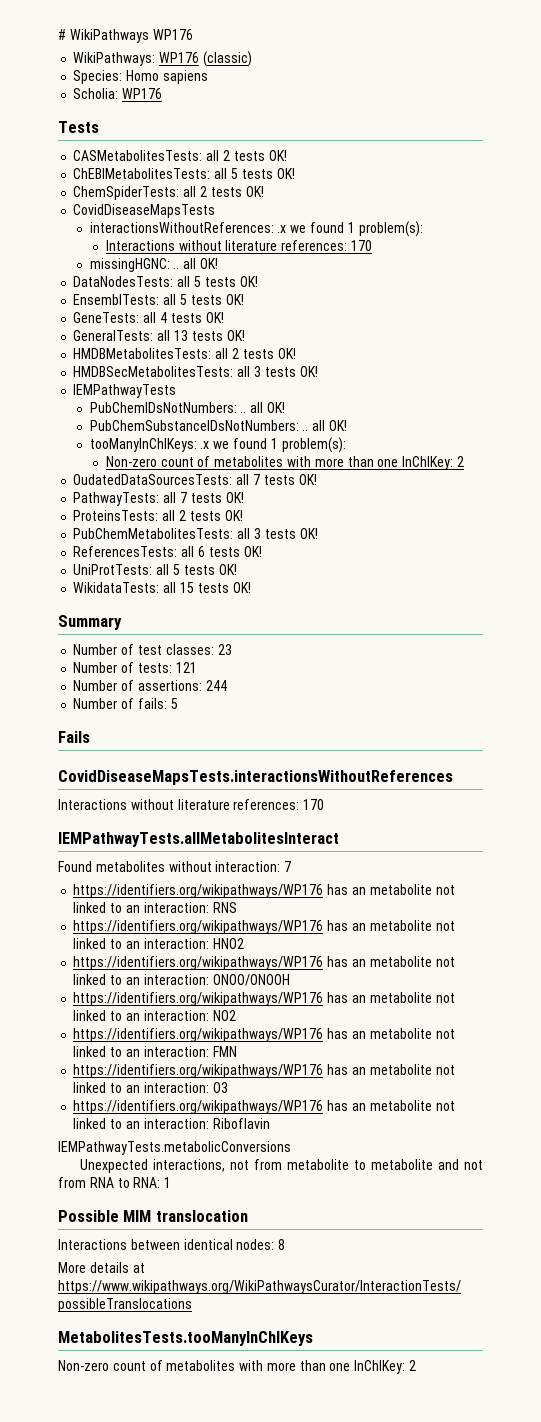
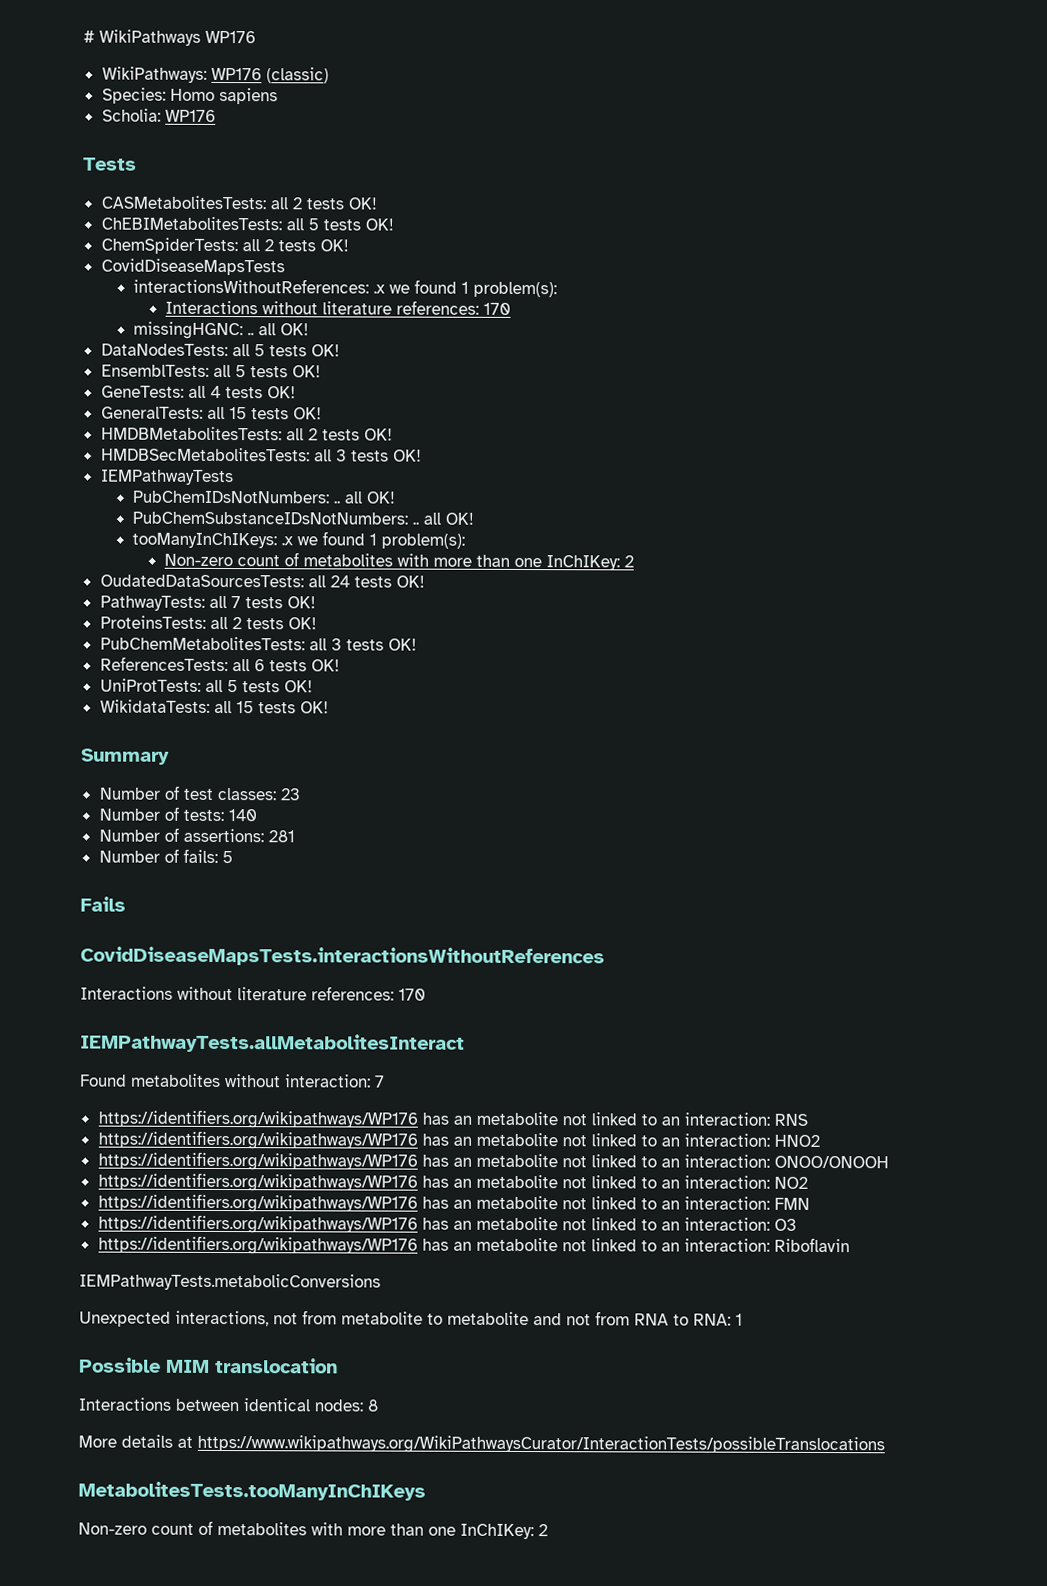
- GeneralTests: all 13 tests OK!
+ GeneralTests: all 15 tests OK!
- OudatedDataSourcesTests: all 7 tests OK!
+ OudatedDataSourcesTests: all 24 tests OK!
- Number of tests: 121
+ Number of tests: 140
- Number of assertions: 244
+ Number of assertions: 281

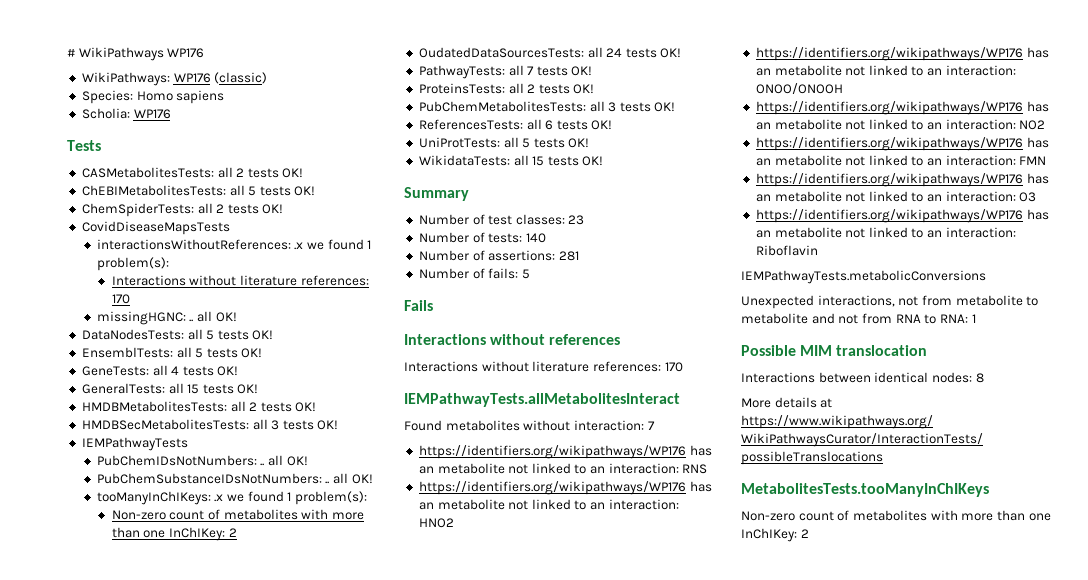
- CovidDiseaseMapsTests.interactionsWithoutReferences
+ Interactions without references

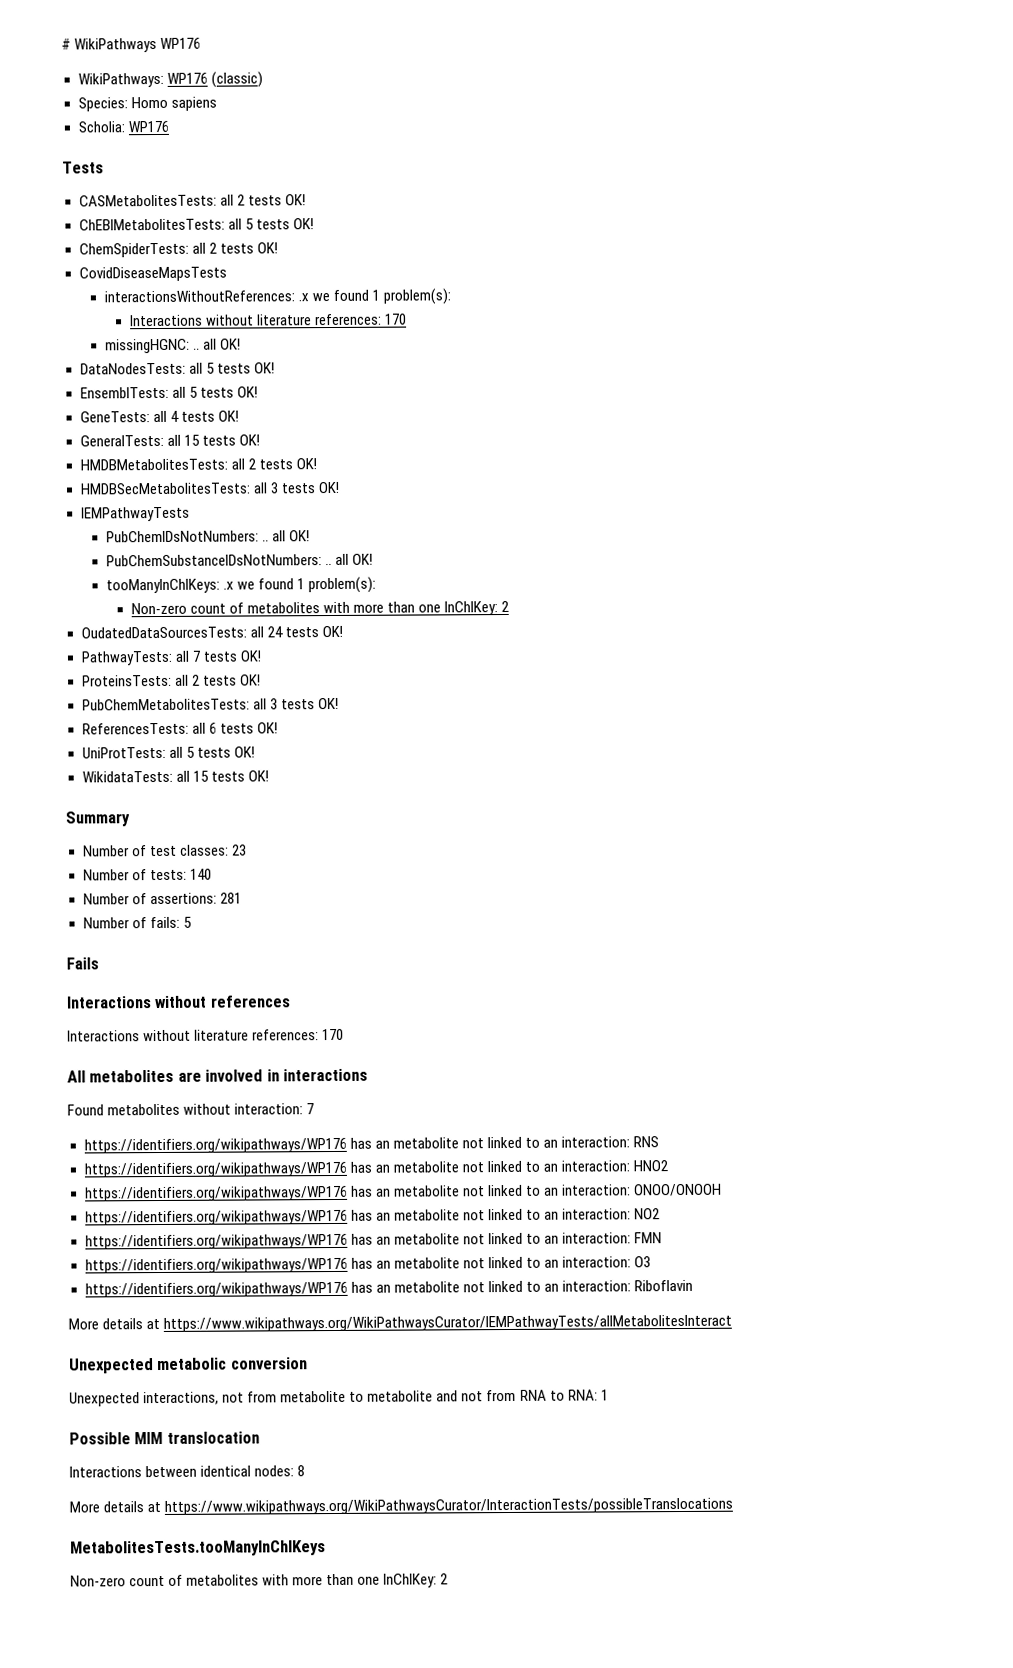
- IEMPathwayTests.allMetabolitesInteract
+ All metabolites are involved in interactions
- IEMPathwayTests.metabolicConversions
+ More details at https://www.wikipathways.org/WikiPathwaysCurator/IEMPathwayTests/allMetabolitesInteract
+ Unexpected metabolic conversion

